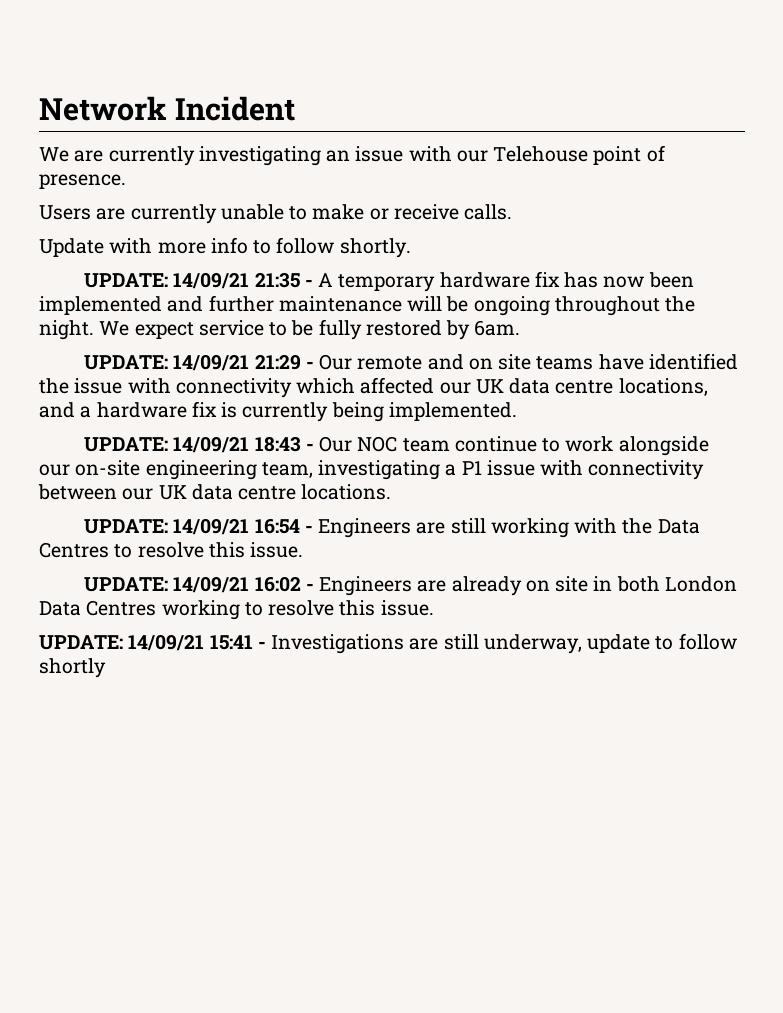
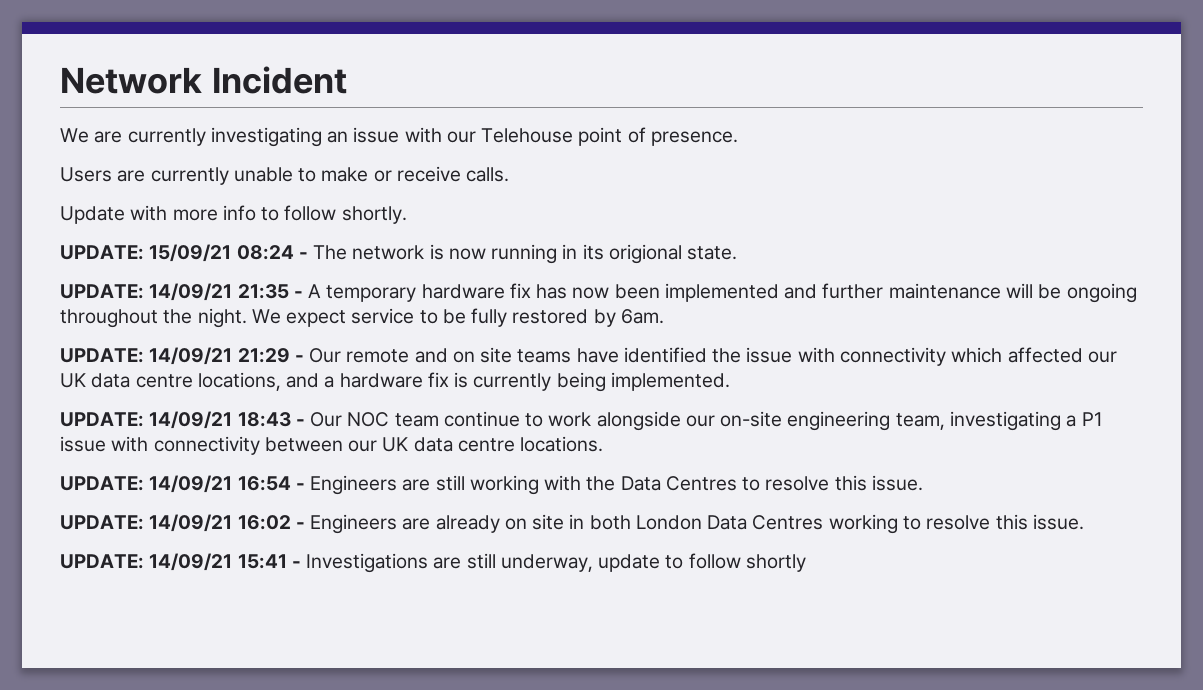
+ UPDATE: 15/09/21 08:24 - The network is now running in its origional state.

